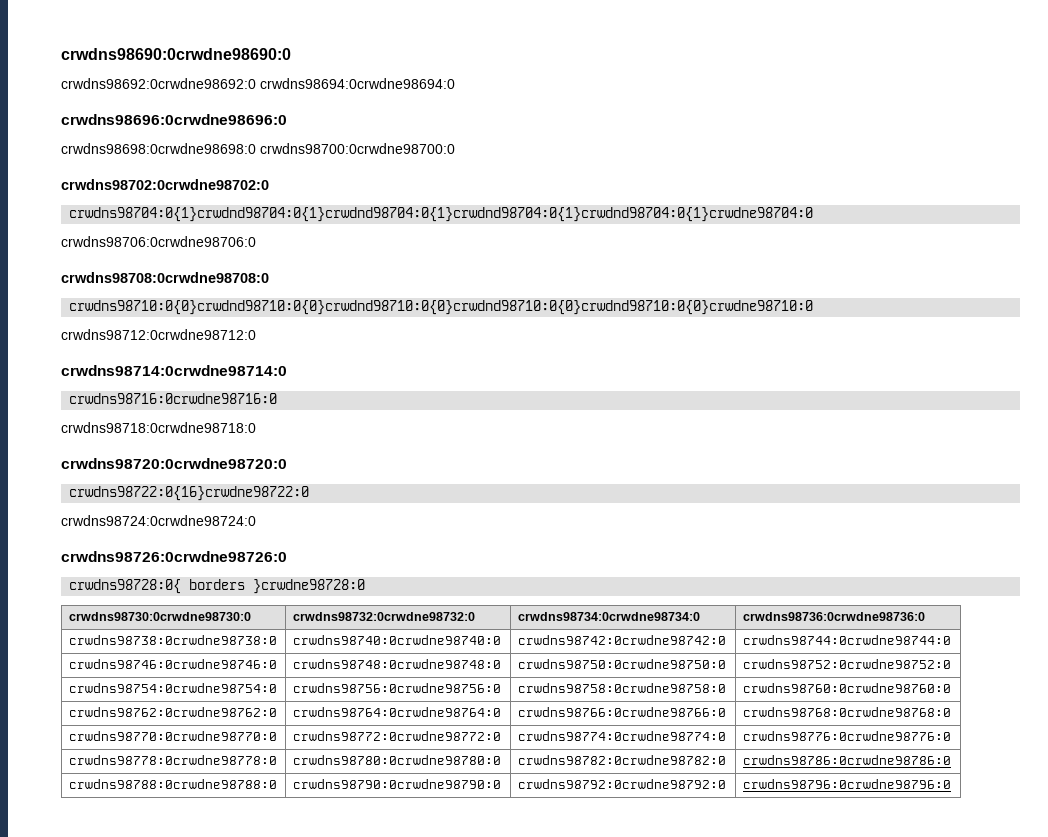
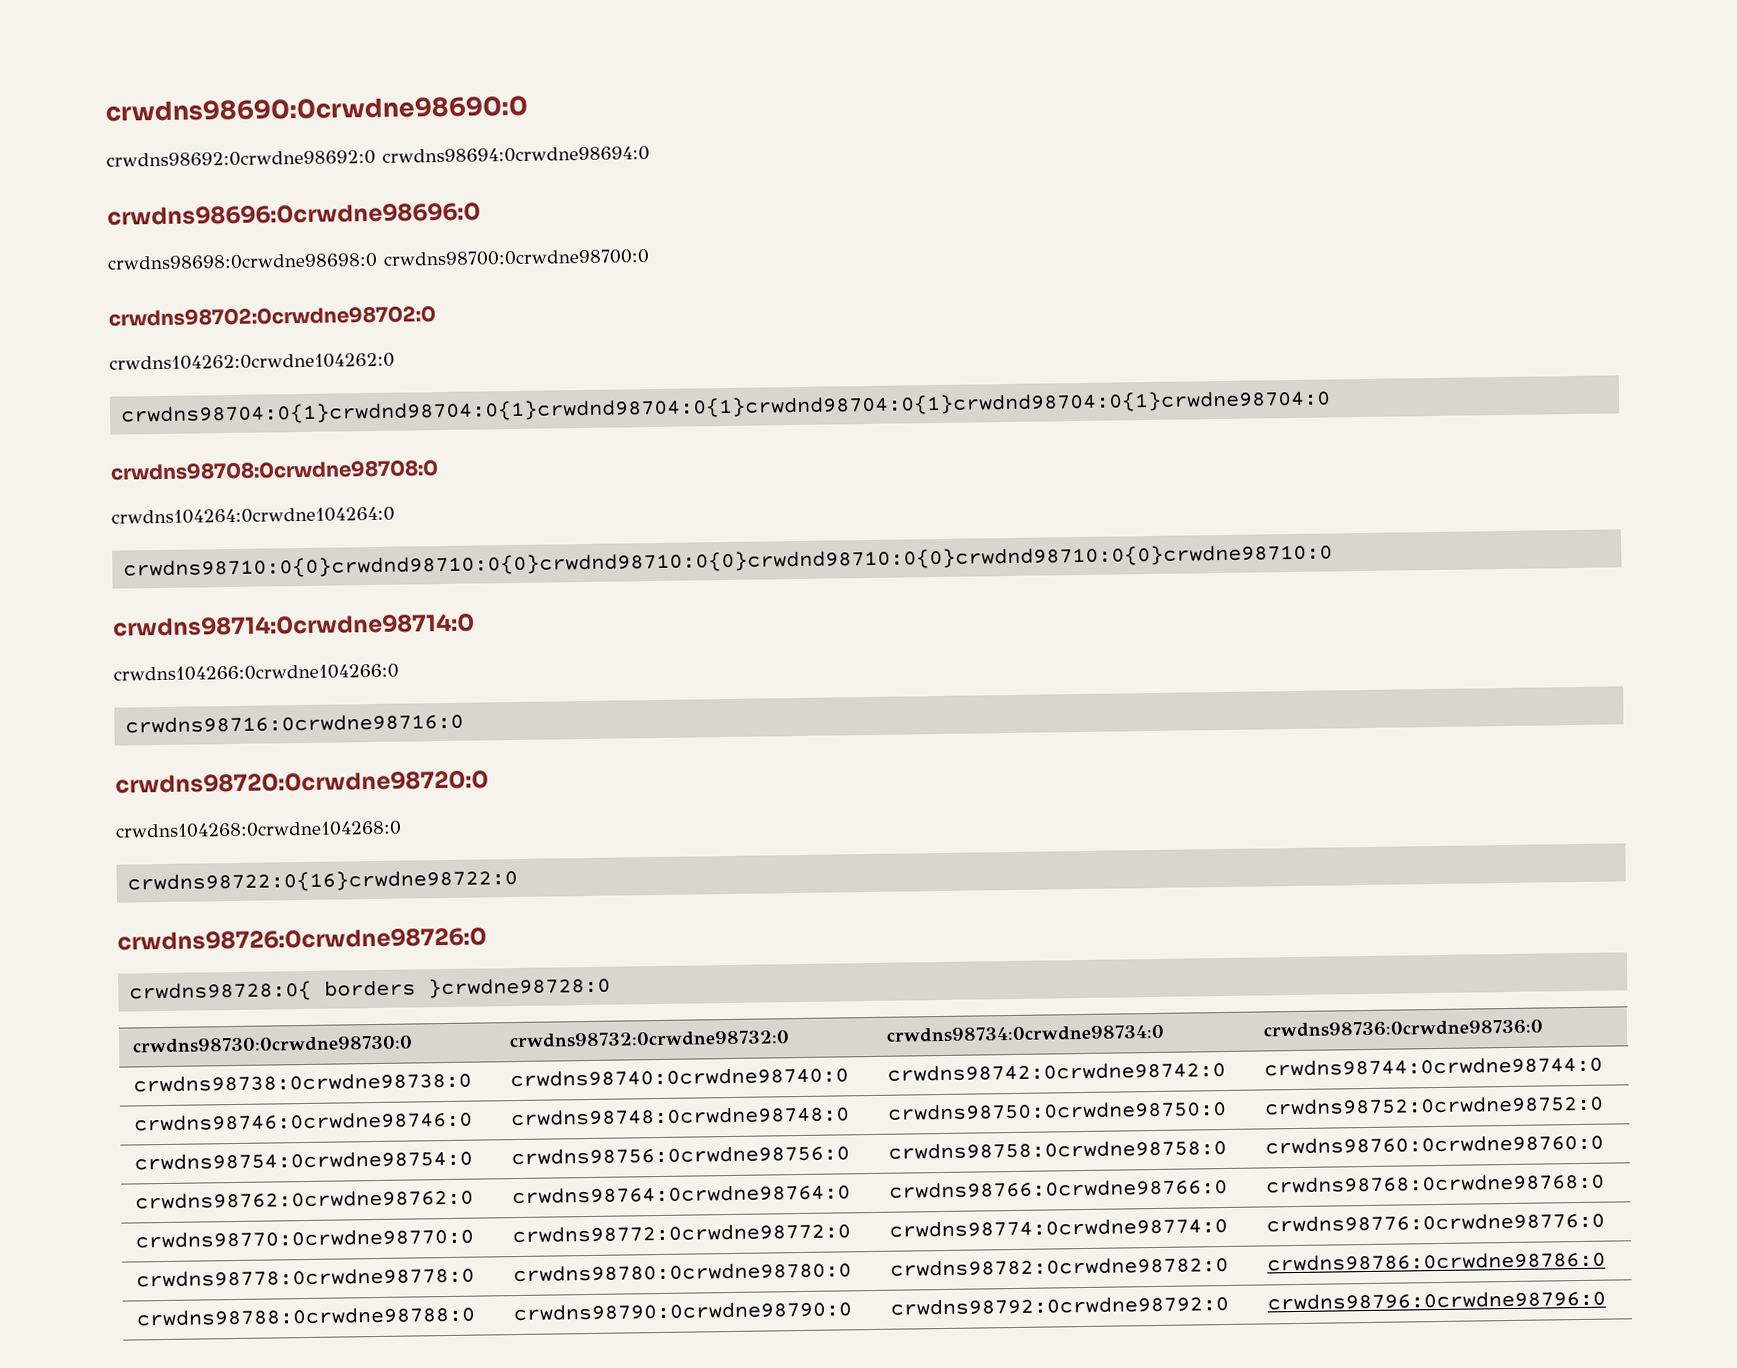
+ crwdns104262:0crwdne104262:0
- crwdns98706:0crwdne98706:0
+ crwdns104264:0crwdne104264:0
- crwdns98712:0crwdne98712:0
+ crwdns104266:0crwdne104266:0
- crwdns98718:0crwdne98718:0
+ crwdns104268:0crwdne104268:0
- crwdns98724:0crwdne98724:0

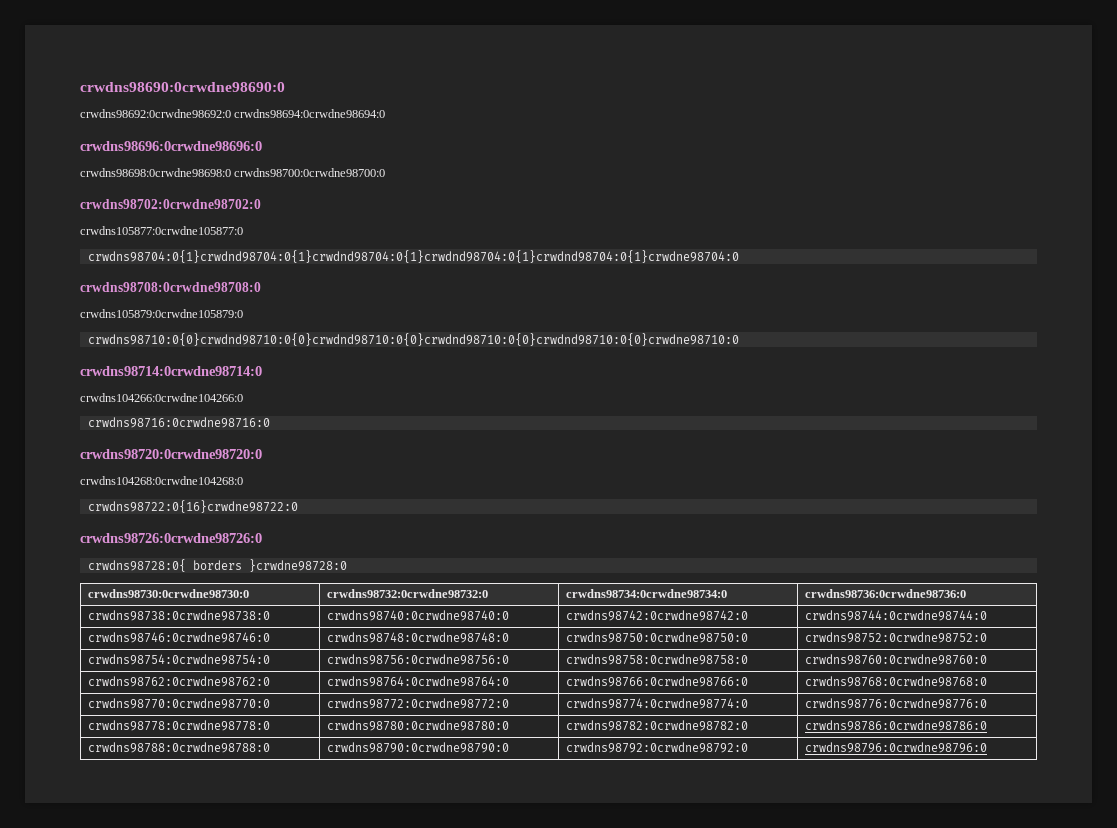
- crwdns104262:0crwdne104262:0
+ crwdns105877:0crwdne105877:0
- crwdns104264:0crwdne104264:0
+ crwdns105879:0crwdne105879:0

